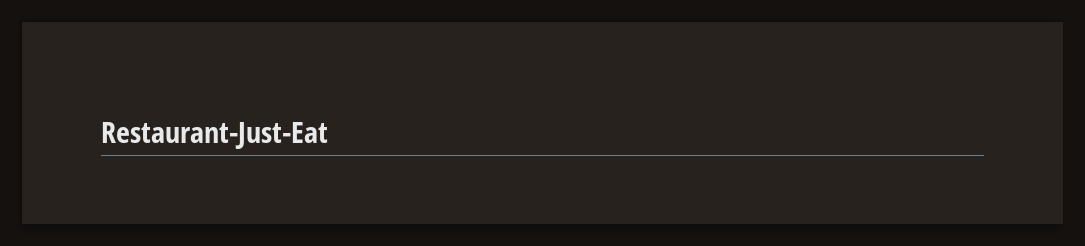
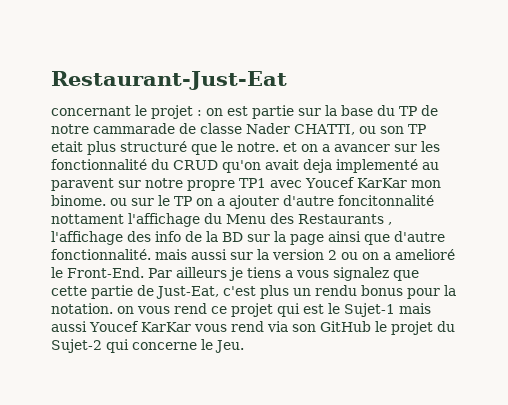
+ concernant le projet : on est partie sur la base du TP de notre cammarade de classe Nader CHATTI, ou son TP etait plus structuré que le notre. et on a avancer sur les fonctionnalité du CRUD qu'on avait deja implementé au paravent sur notre propre TP1 avec Youcef KarKar mon binome. ou sur le TP on a ajouter d'autre foncitonnalité nottament l'affichage du Menu des Restaurants , l'affichage des info de la BD sur la page ainsi que d'autre fonctionnalité. mais aussi sur la version 2 ou on a amelioré le Front-End. Par ailleurs je tiens a vous signalez que cette partie de Just-Eat, c'est plus un rendu bonus pour la notation. on vous rend ce projet qui est le Sujet-1 mais aussi Youcef KarKar vous rend via son GitHub le projet du Sujet-2 qui concerne le Jeu.

